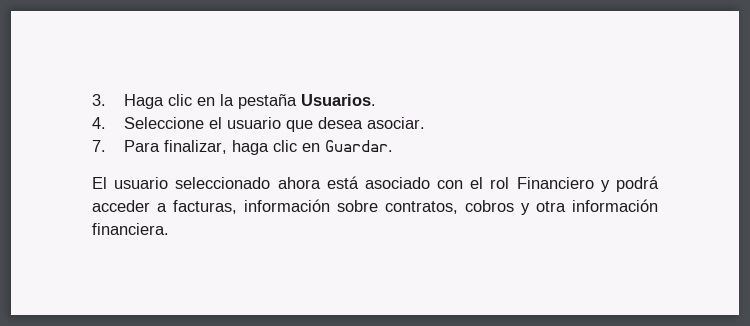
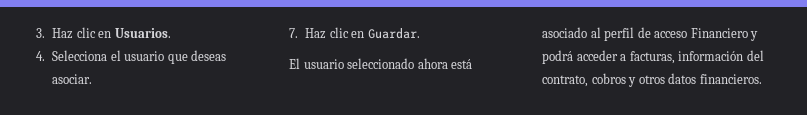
- 3. Haga clic en la pestaña Usuarios.
+ 3. Haz clic en Usuarios.
- 4. Seleccione el usuario que desea asociar.
+ 4. Selecciona el usuario que deseas asociar.
- 7. Para finalizar, haga clic en Guardar.
+ 7. Haz clic en Guardar.
- El usuario seleccionado ahora está asociado con el rol Financiero y podrá acceder a facturas, información sobre contratos, cobros y otra información financiera.
+ El usuario seleccionado ahora está asociado al perfil de acceso Financiero y podrá acceder a facturas, información del contrato, cobros y otros datos financieros.

